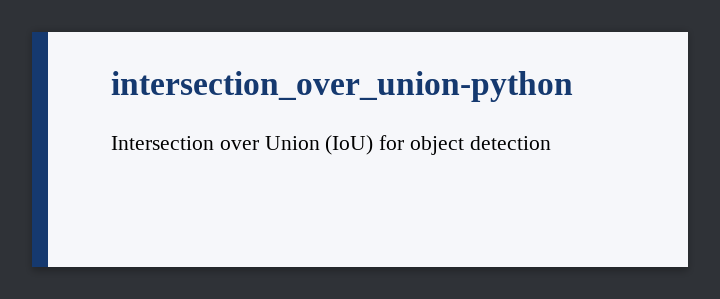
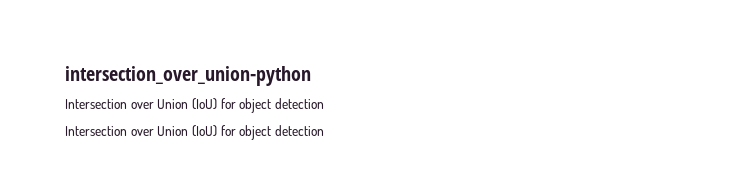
  intersection_over_union-python
+ Intersection over Union (IoU) for object detection

